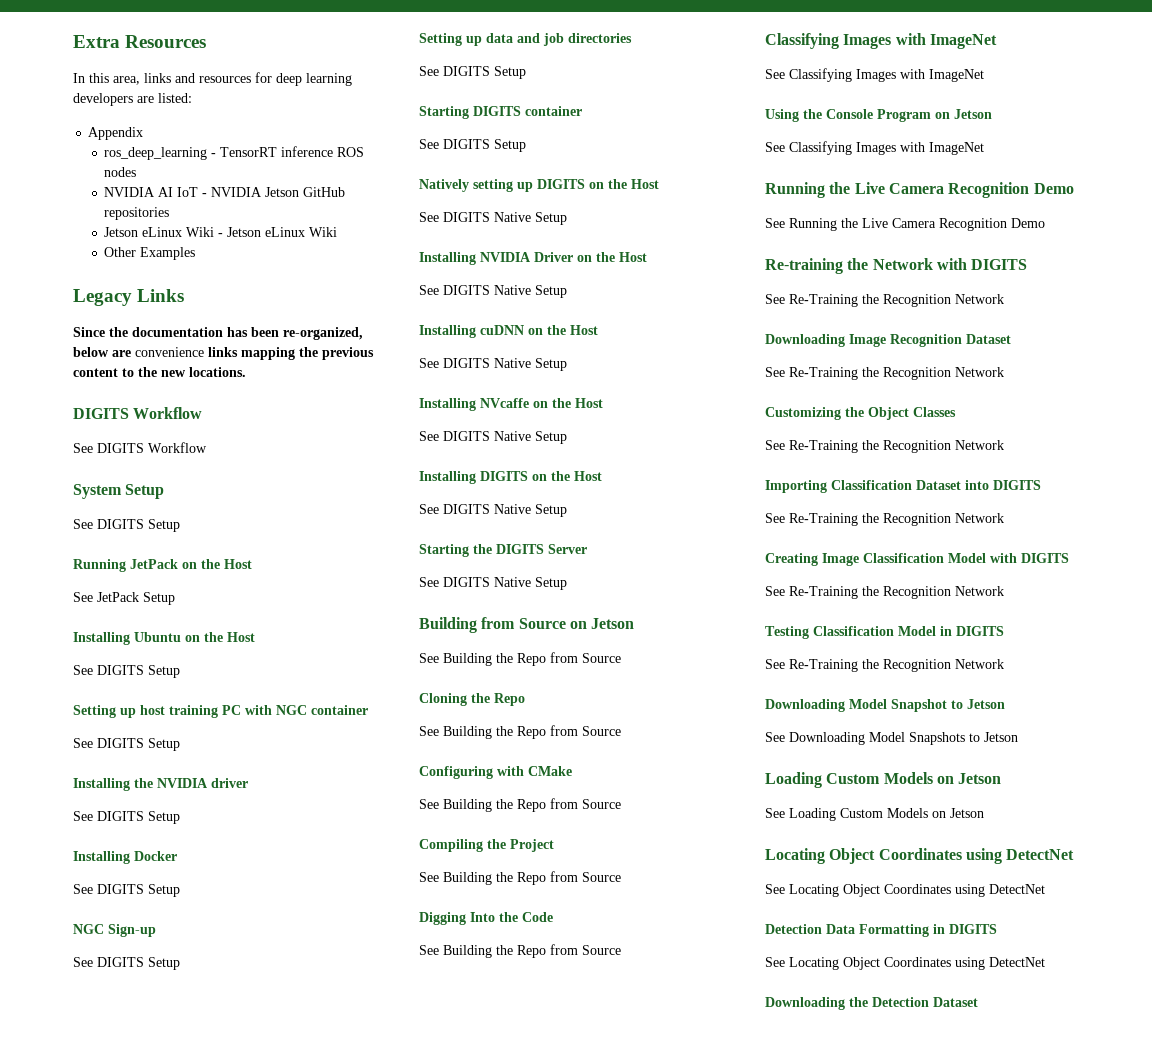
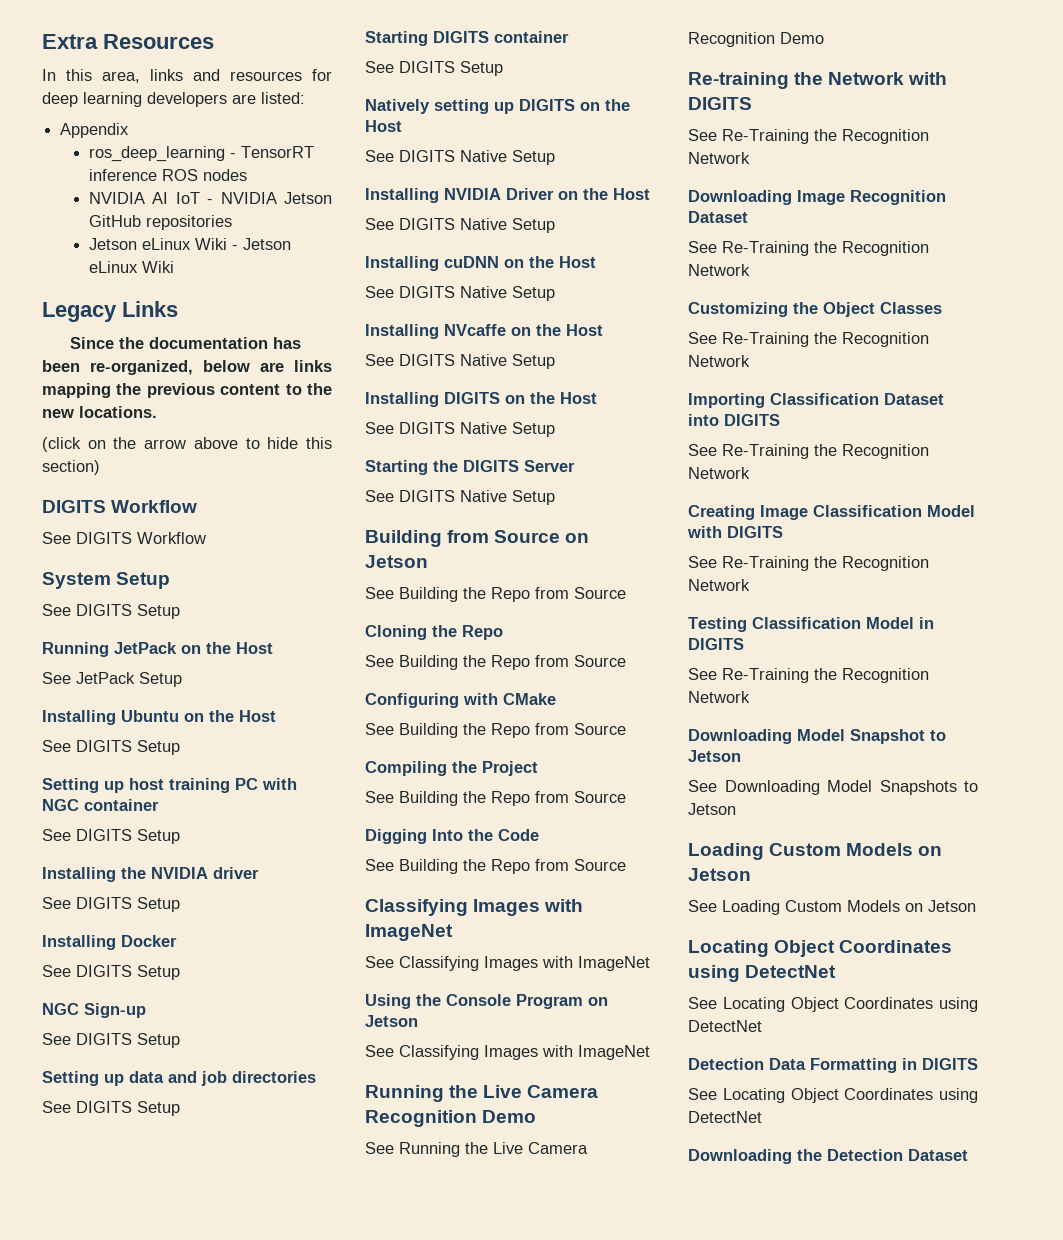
- Other Examples
- Since the documentation has been re-organized, below are convenience links mapping the previous content to the new locations.
+ Since the documentation has been re-organized, below are links mapping the previous content to the new locations.
+ (click on the arrow above to hide this section)

